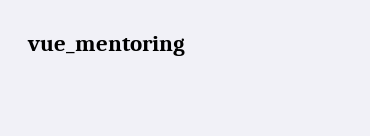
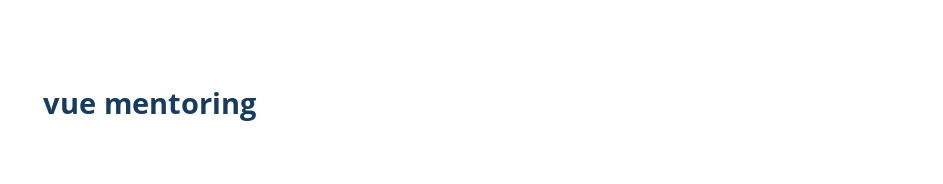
- vue_mentoring
+ vue mentoring

